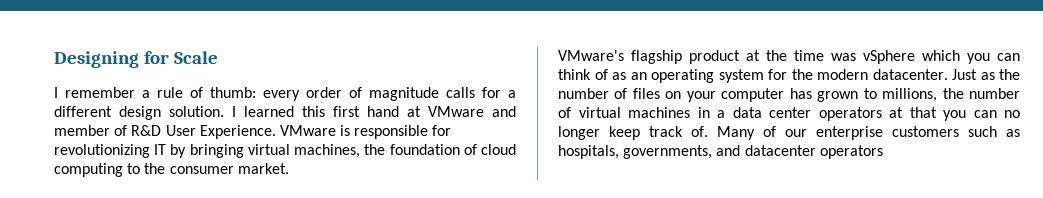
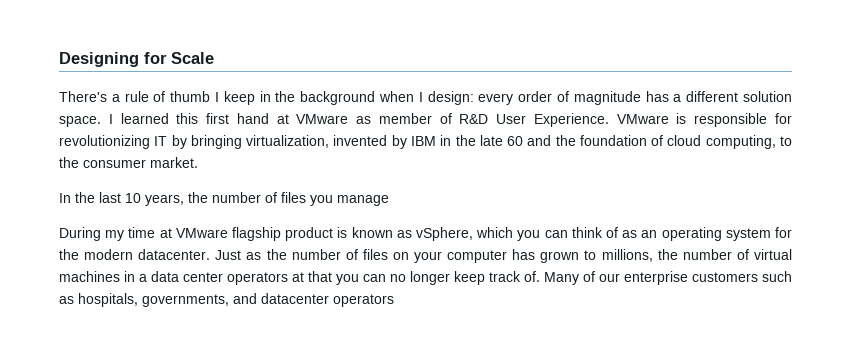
- I remember a rule of thumb: every order of magnitude calls for a different design solution.
+ There's a rule of thumb I keep in the background when I design: every order of magnitude has a different solution space.
- I learned this first hand at VMware and member of R&D User Experience.
+ I learned this first hand at VMware as member of R&D User Experience.
- VMware is responsible for revolutionizing IT by bringing virtual machines, the foundation of cloud computing to the consumer market.
+ VMware is responsible for revolutionizing IT by bringing virtualization, invented by IBM in the late 60 and the foundation of cloud computing, to the consumer market.
- VMware's flagship product at the time was vSphere which you can think of as an operating system for the modern datacenter.
+ In the last 10 years, the number of files you manage
+ During my time at VMware flagship product is known as vSphere, which you can think of as an operating system for the modern datacenter.

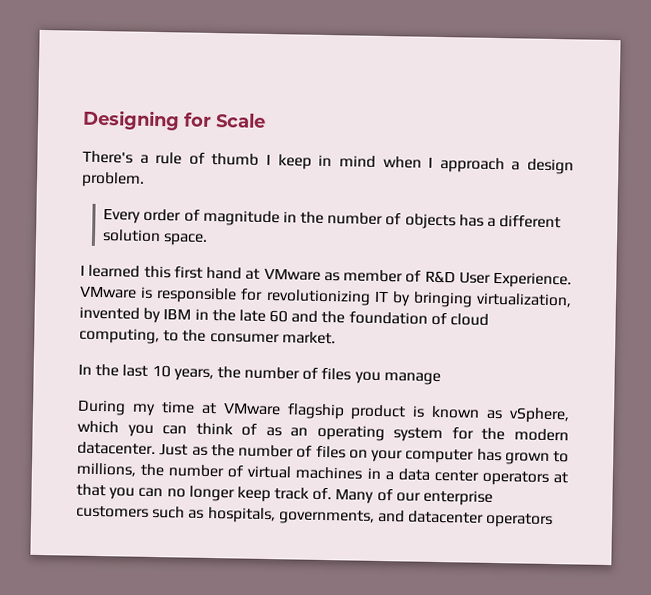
- There's a rule of thumb I keep in the background when I design: every order of magnitude has a different solution space. I learned this first hand at VMware as member of R&D User Experience.
+ There's a rule of thumb I keep in mind when I approach a design problem.
+ Every order of magnitude in the number of objects has a different solution space.
+ I learned this first hand at VMware as member of R&D User Experience.

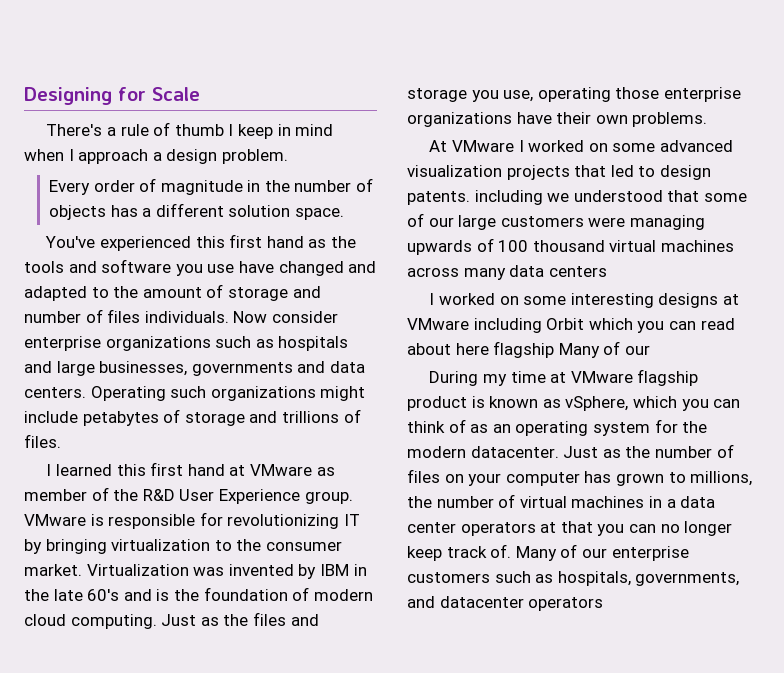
+ You've experienced this first hand as the tools and software you use have changed and adapted to the amount of storage and number of files individuals. Now consider enterprise organizations such as hospitals and large businesses, governments and data centers. Operating such organizations might include petabytes of storage and trillions of files.
- I learned this first hand at VMware as member of R&D User Experience.
+ I learned this first hand at VMware as member of the R&D User Experience group.
- VMware is responsible for revolutionizing IT by bringing virtualization, invented by IBM in the late 60 and the foundation of cloud computing, to the consumer market.
- In the last 10 years, the number of files you manage
+ VMware is responsible for revolutionizing IT by bringing virtualization to the consumer market. Virtualization was invented by IBM in the late 60's and is the foundation of modern cloud computing. Just as the files and storage you use, operating those enterprise organizations have their own problems.
+ At VMware I worked on some advanced visualization projects that led to design patents. including we understood that some of our large customers were managing upwards of 100 thousand virtual machines across many data centers
+ I worked on some interesting designs at VMware including Orbit which you can read about here flagship Many of our

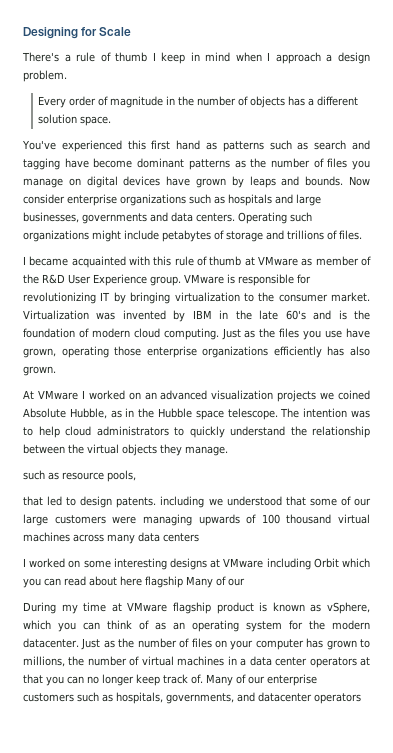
- You've experienced this first hand as the tools and software you use have changed and adapted to the amount of storage and number of files individuals.
+ You've experienced this first hand as patterns such as search and tagging have become dominant patterns as the number of files you manage on digital devices have grown by leaps and bounds.
- I learned this first hand at VMware as member of the R&D User Experience group.
+ I became acquainted with this rule of thumb at VMware as member of the R&D User Experience group.
- Just as the files and storage you use, operating those enterprise organizations have their own problems.
+ Just as the files you use have grown, operating those enterprise organizations efficiently has also grown.
- At VMware I worked on some advanced visualization projects that led to design patents. including we understood that some of our large customers were managing upwards of 100 thousand virtual machines across many data centers
+ At VMware I worked on an advanced visualization projects we coined Absolute Hubble, as in the Hubble space telescope. The intention was to help cloud administrators to quickly understand the relationship between the virtual objects they manage.
+ such as resource pools,
+ that led to design patents. including we understood that some of our large customers were managing upwards of 100 thousand virtual machines across many data centers

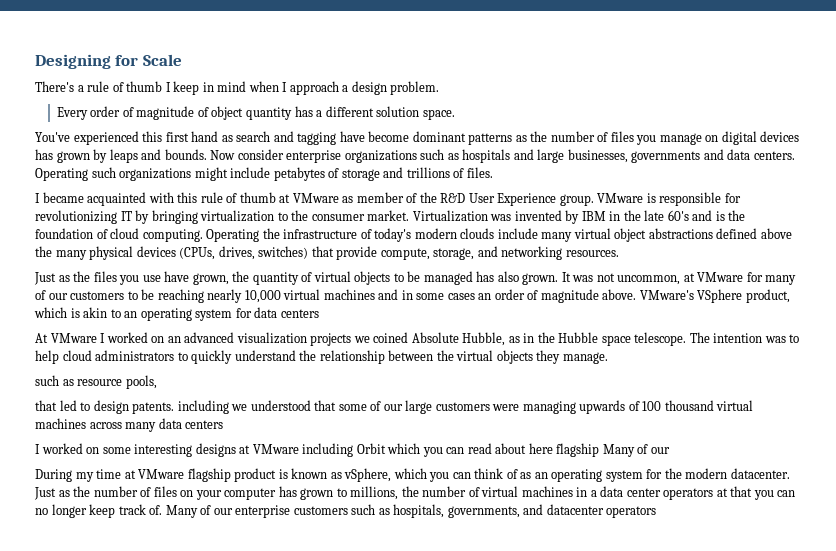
- Every order of magnitude in the number of objects has a different solution space.
+ Every order of magnitude of object quantity has a different solution space.
- You've experienced this first hand as patterns such as search and tagging have become dominant patterns as the number of files you manage on digital devices have grown by leaps and bounds.
+ You've experienced this first hand as search and tagging have become dominant patterns as the number of files you manage on digital devices has grown by leaps and bounds.
- Virtualization was invented by IBM in the late 60's and is the foundation of modern cloud computing. Just as the files you use have grown, operating those enterprise organizations efficiently has also grown.
+ Virtualization was invented by IBM in the late 60's and is the foundation of cloud computing. Operating the infrastructure of today's modern clouds include many virtual object abstractions defined above the many physical devices (CPUs, drives, switches) that provide compute, storage, and networking resources.
+ Just as the files you use have grown, the quantity of virtual objects to be managed has also grown. It was not uncommon, at VMware for many of our customers to be reaching nearly 10,000 virtual machines and in some cases an order of magnitude above. VMware's VSphere product, which is akin to an operating system for data centers

